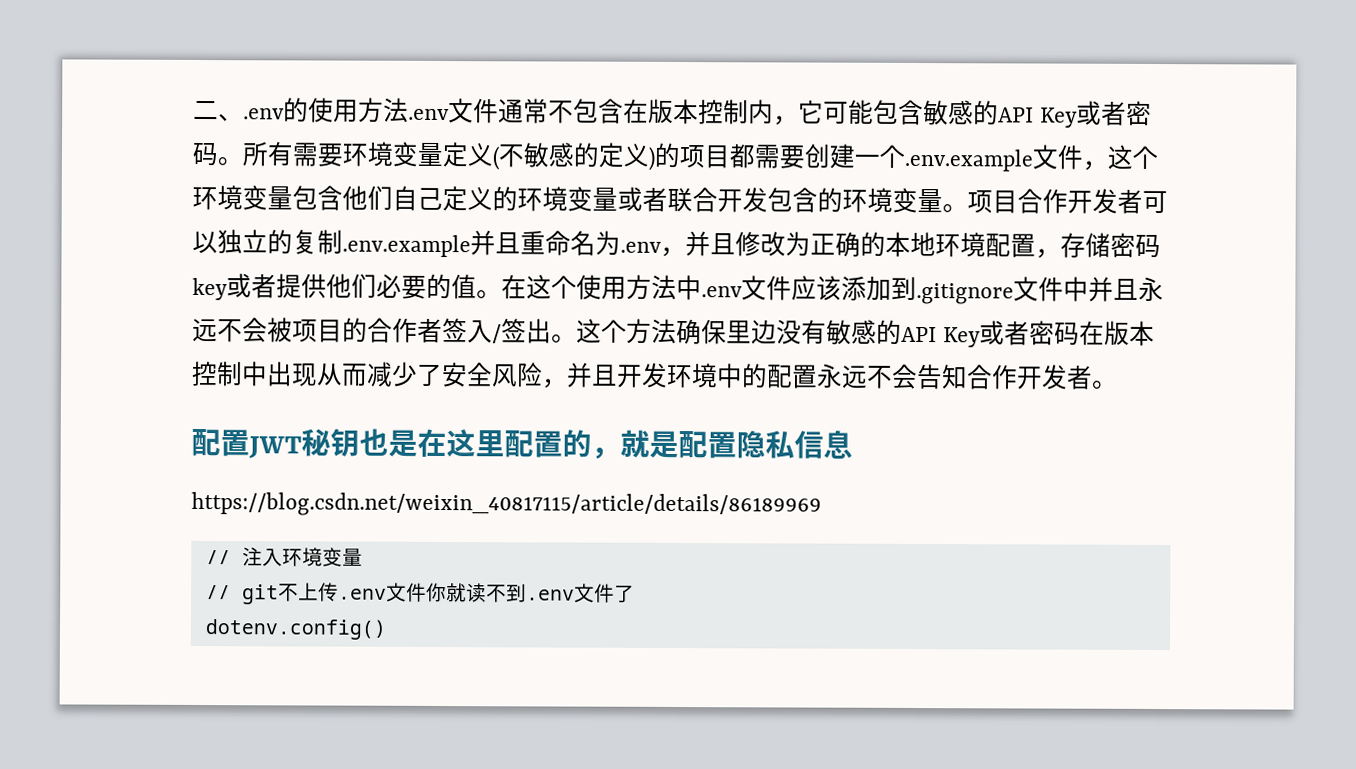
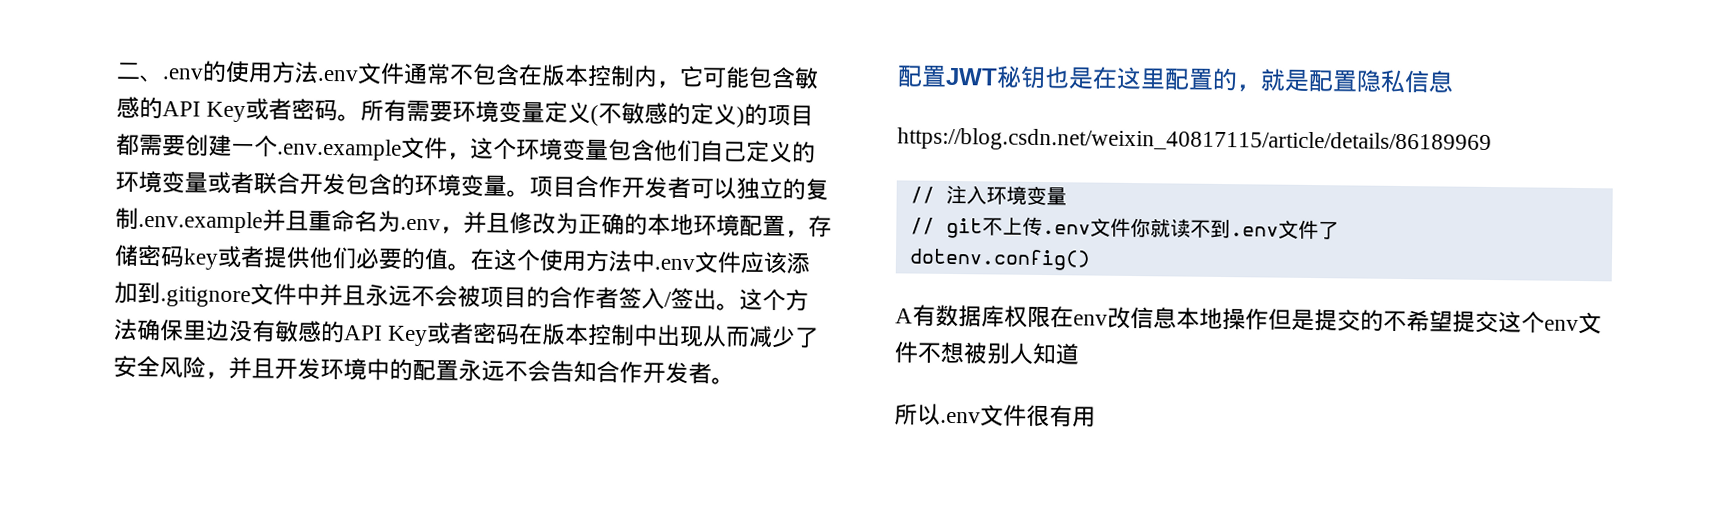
+ A有数据库权限在env改信息本地操作但是提交的不希望提交这个env文件不想被别人知道
+ 所以.env文件很有用

